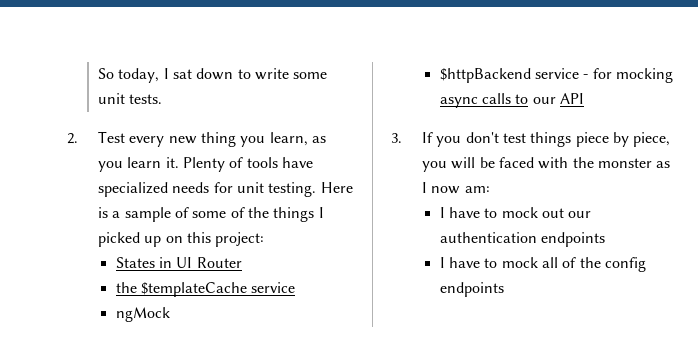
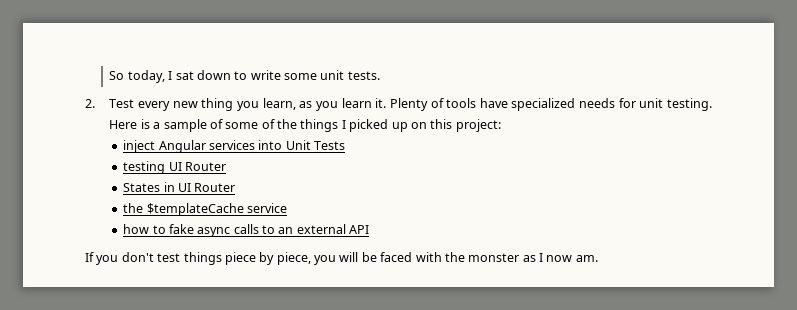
+ inject Angular services into Unit Tests
+ testing UI Router
- ngMock
- $httpBackend service - for mocking async calls to our API
+ how to fake async calls to an external API
- 3. If you don't test things piece by piece, you will be faced with the monster as I now am:
- I have to mock out our authentication endpoints
- I have to mock all of the config endpoints
+ If you don't test things piece by piece, you will be faced with the monster as I now am.

